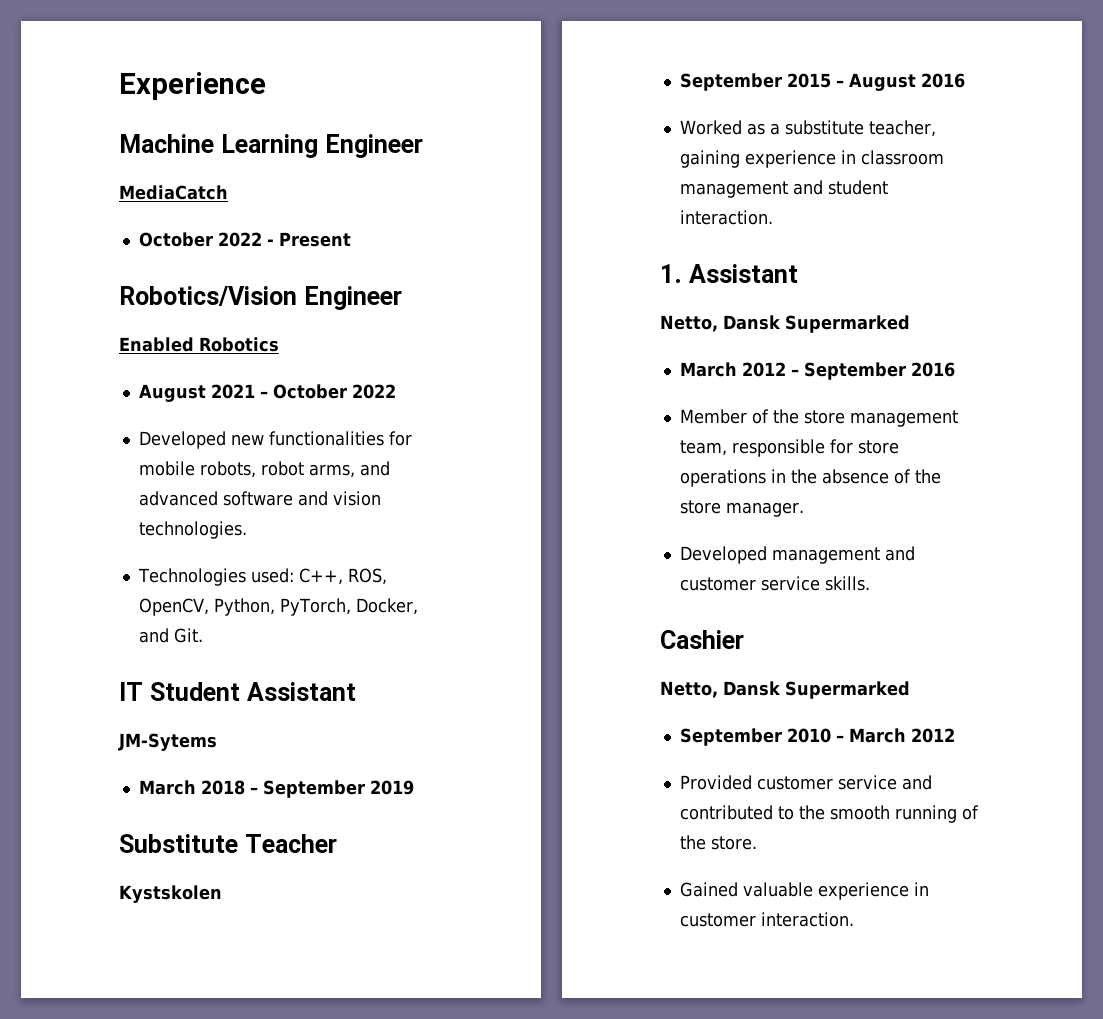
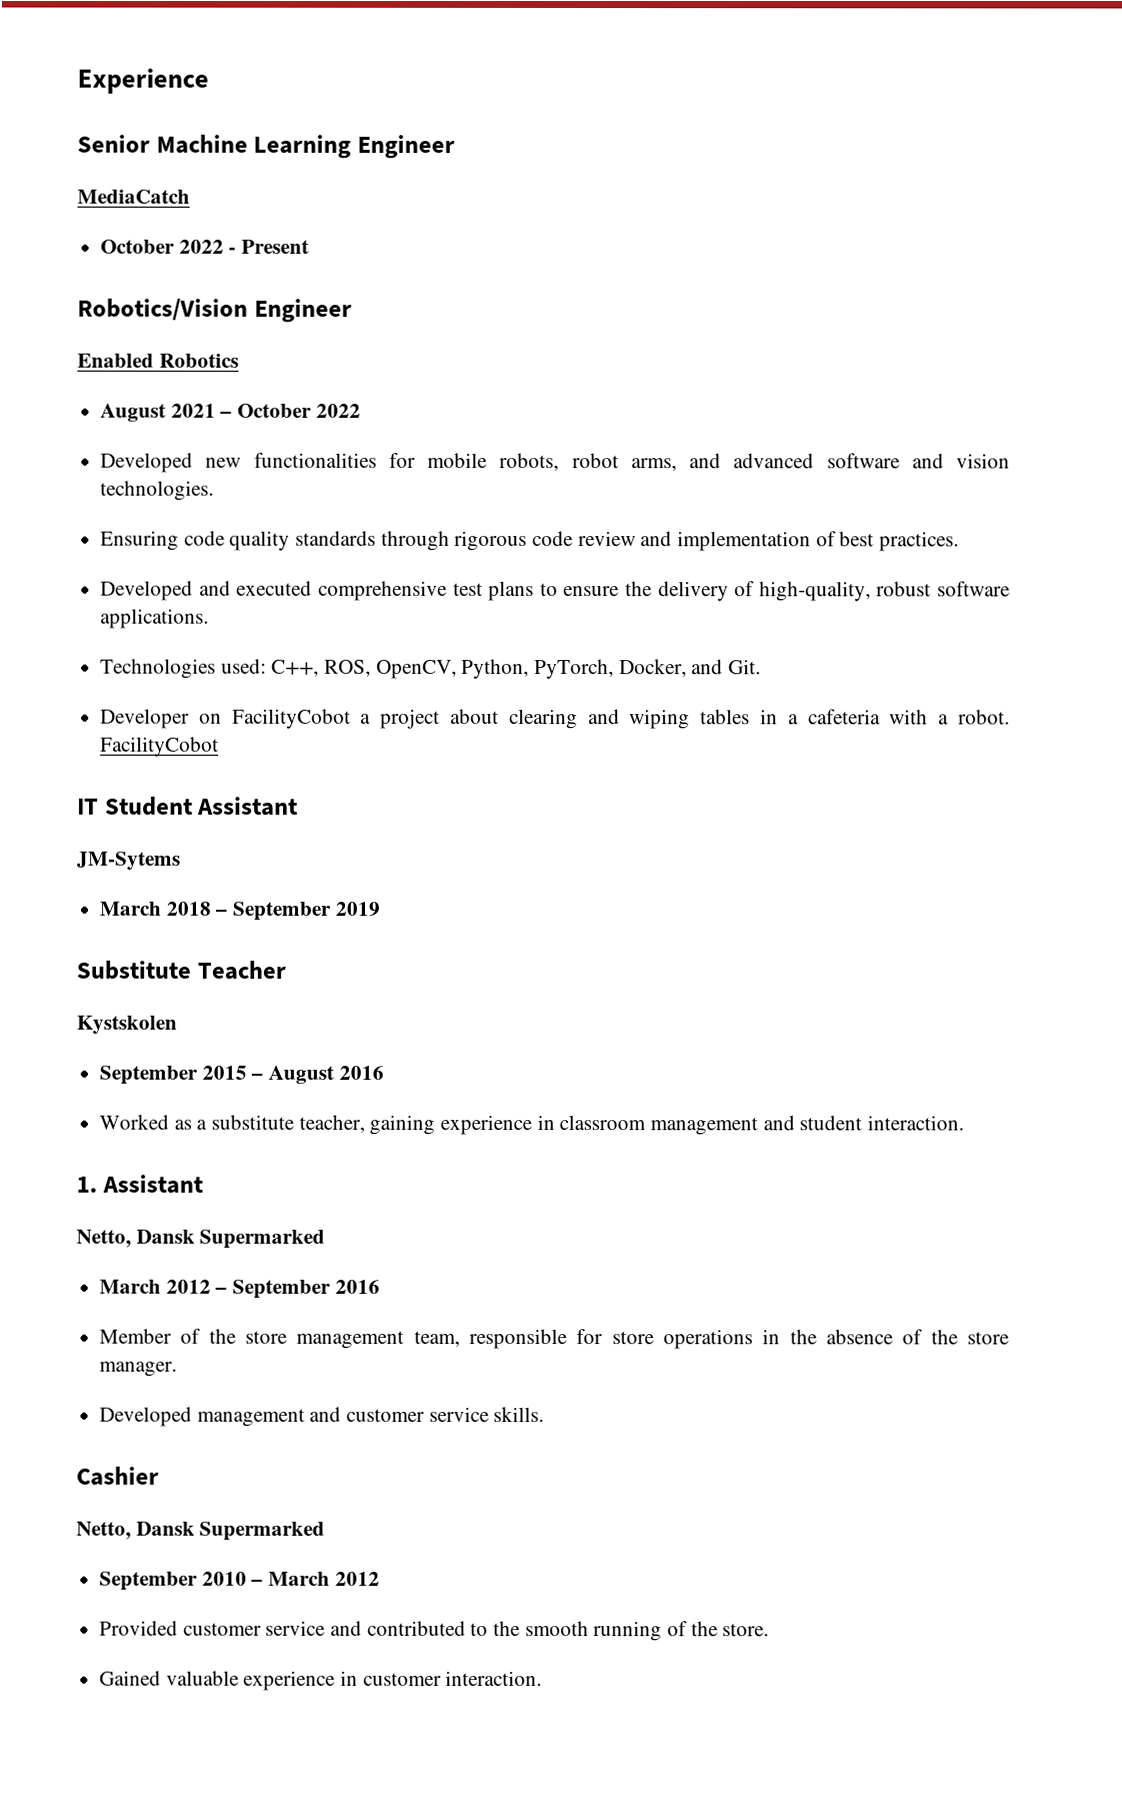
- Machine Learning Engineer
+ Senior Machine Learning Engineer
+ Ensuring code quality standards through rigorous code review and implementation of best practices.
+ Developed and executed comprehensive test plans to ensure the delivery of high-quality, robust software applications.
+ Developer on FacilityCobot a project about clearing and wiping tables in a cafeteria with a robot. FacilityCobot

